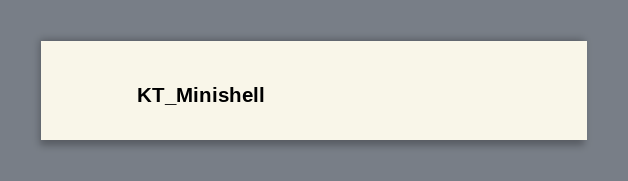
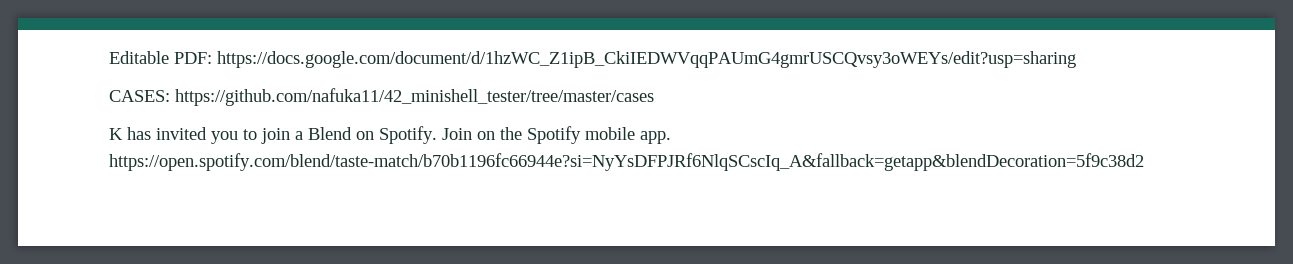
- KT_Minishell
+ Editable PDF: https://docs.google.com/document/d/1hzWC_Z1ipB_CkiIEDWVqqPAUmG4gmrUSCQvsy3oWEYs/edit?usp=sharing
+ CASES: https://github.com/nafuka11/42_minishell_tester/tree/master/cases
+ K has invited you to join a Blend on Spotify. Join on the Spotify mobile app. https://open.spotify.com/blend/taste-match/b70b1196fc66944e?si=NyYsDFPJRf6NlqSCscIq_A&fallback=getapp&blendDecoration=5f9c38d2

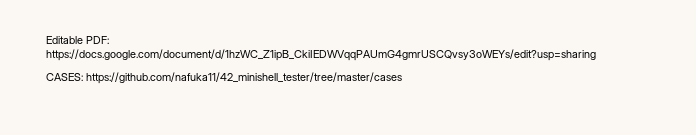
- K has invited you to join a Blend on Spotify. Join on the Spotify mobile app. https://open.spotify.com/blend/taste-match/b70b1196fc66944e?si=NyYsDFPJRf6NlqSCscIq_A&fallback=getapp&blendDecoration=5f9c38d2

